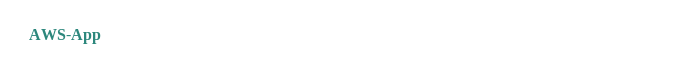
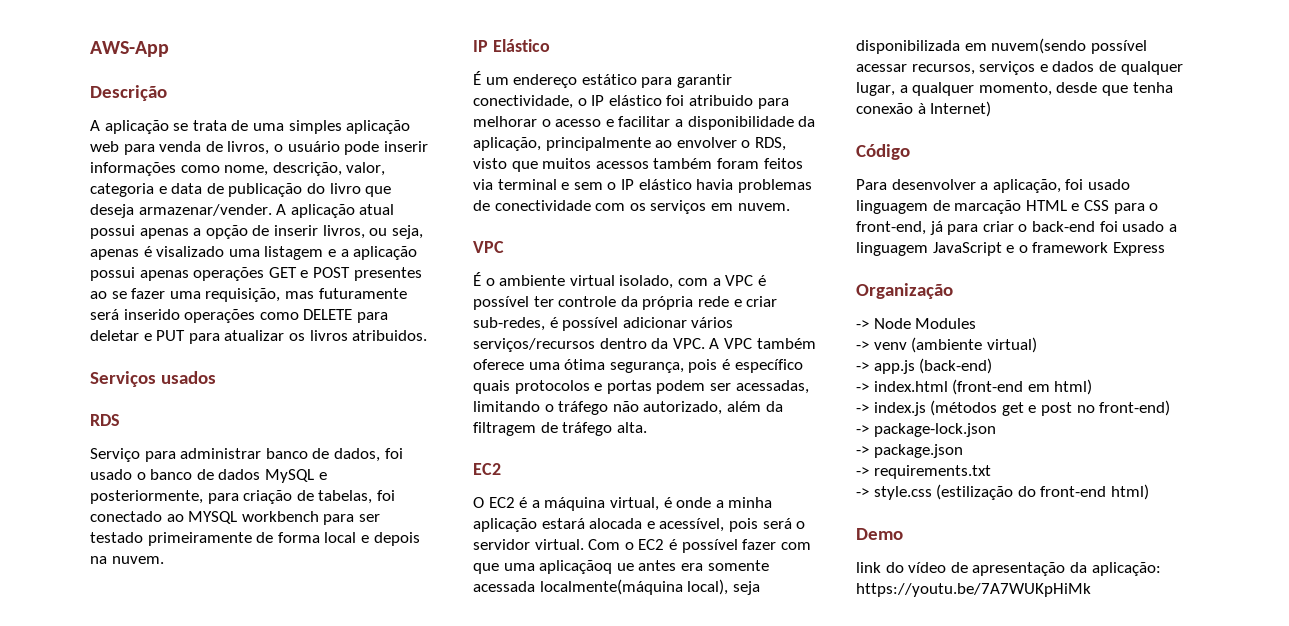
+ Descrição
+ A aplicação se trata de uma simples aplicação web para venda de livros, o usuário pode inserir informações como nome, descrição, valor, categoria e data de publicação do livro que deseja armazenar/vender. A aplicação atual possui apenas a opção de inserir livros, ou seja, apenas é visalizado uma listagem e a aplicação possui apenas operações GET e POST presentes ao se fazer uma requisição, mas futuramente será inserido operações como DELETE para deletar e PUT para atualizar os livros atribuidos.
+ Serviços usados
+ RDS
+ Serviço para administrar banco de dados, foi usado o banco de dados MySQL e posteriormente, para criação de tabelas, foi conectado ao MYSQL workbench para ser testado primeiramente de forma local e depois na nuvem.
+ IP Elástico
+ É um endereço estático para garantir conectividade, o IP elástico foi atribuido para melhorar o acesso e facilitar a disponibilidade da aplicação, principalmente ao envolver o RDS, visto que muitos acessos também foram feitos via terminal e sem o IP elástico havia problemas de conectividade com os serviços em nuvem.
+ VPC
+ É o ambiente virtual isolado, com a VPC é possível ter controle da própria rede e criar sub-redes, é possível adicionar vários serviços/recursos dentro da VPC. A VPC também oferece uma ótima segurança, pois é específico quais protocolos e portas podem ser acessadas, limitando o tráfego não autorizado, além da filtragem de tráfego alta.
+ EC2
+ O EC2 é a máquina virtual, é onde a minha aplicação estará alocada e acessível, pois será o servidor virtual. Com o EC2 é possível fazer com que uma aplicaçãoq ue antes era somente acessada localmente(máquina local), seja disponibilizada em nuvem(sendo possível acessar recursos, serviços e dados de qualquer lugar, a qualquer momento, desde que tenha conexão à Internet)
+ Código
+ Para desenvolver a aplicação, foi usado linguagem de marcação HTML e CSS para o front-end, já para criar o back-end foi usado a linguagem JavaScript e o framework Express
+ Organização
+ -> Node Modules
+ -> venv (ambiente virtual)
+ -> app.js (back-end)
+ -> index.html (front-end em html)
+ -> index.js (métodos get e post no front-end)
+ -> package-lock.json
+ -> package.json
+ -> requirements.txt
+ -> style.css (estilização do front-end html)
+ Demo
+ link do vídeo de apresentação da aplicação: https://youtu.be/7A7WUKpHiMk

